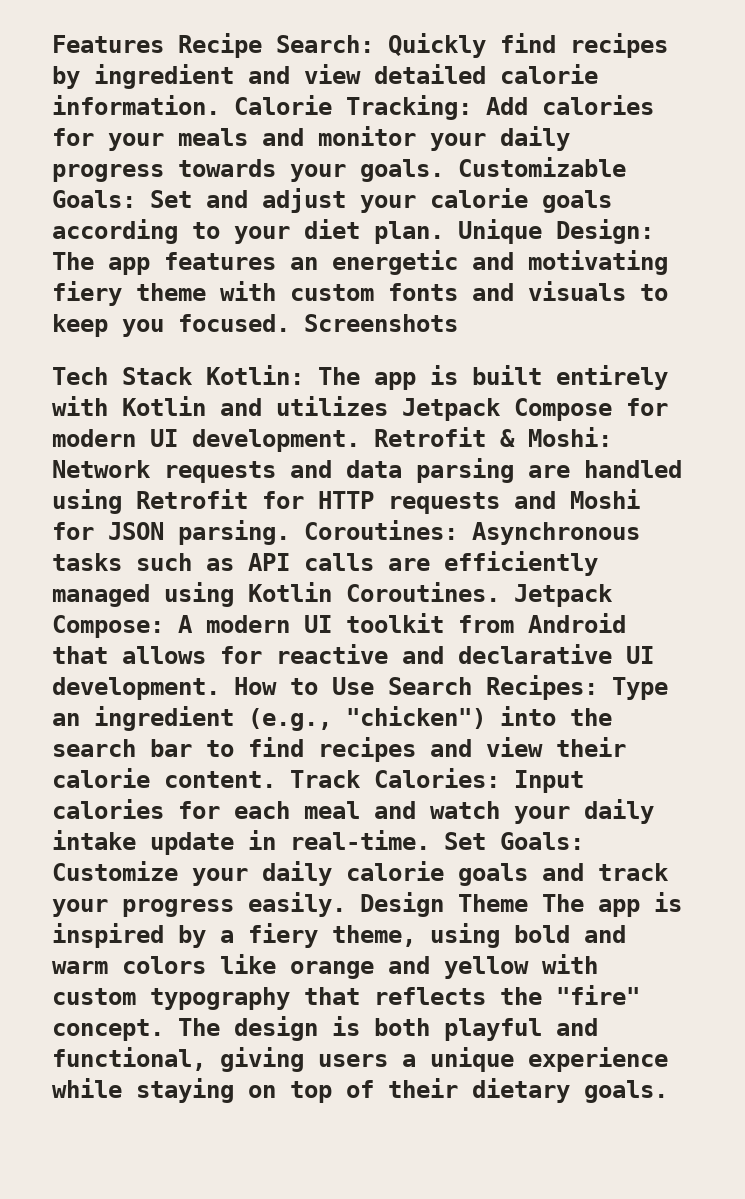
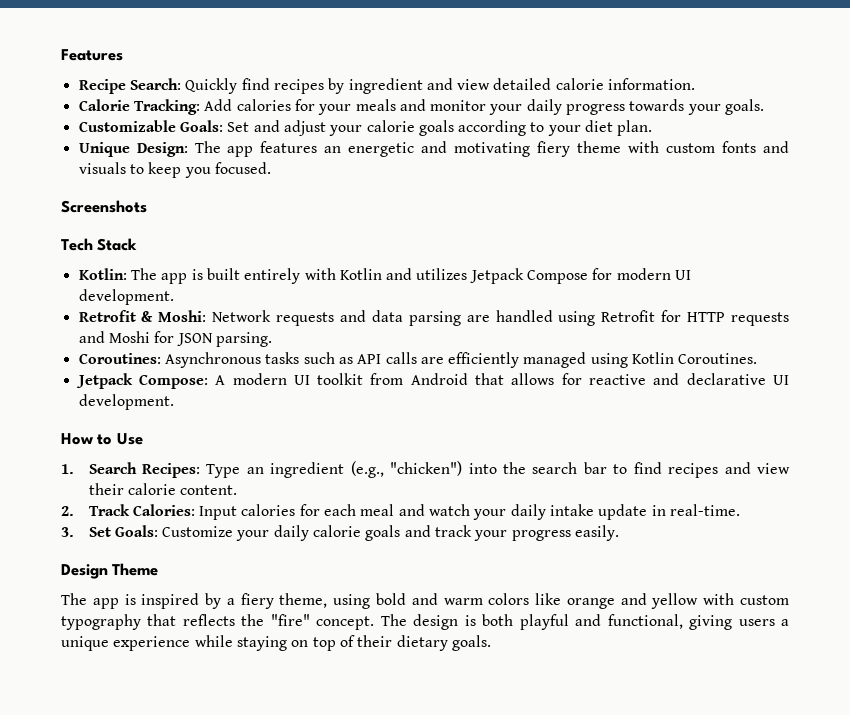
- Features Recipe Search:
+ Features
+ Recipe Search:
- Quickly find recipes by ingredient and view detailed calorie information. Calorie Tracking:
+ Quickly find recipes by ingredient and view detailed calorie information.
+ Calorie Tracking:
- Add calories for your meals and monitor your daily progress towards your goals. Customizable Goals:
+ Add calories for your meals and monitor your daily progress towards your goals.
+ Customizable Goals:
- Set and adjust your calorie goals according to your diet plan. Unique Design:
+ Set and adjust your calorie goals according to your diet plan.
+ Unique Design:
- The app features an energetic and motivating fiery theme with custom fonts and visuals to keep you focused. Screenshots
+ The app features an energetic and motivating fiery theme with custom fonts and visuals to keep you focused.
+ Screenshots
- Tech Stack Kotlin:
+ Tech Stack
+ Kotlin:
- The app is built entirely with Kotlin and utilizes Jetpack Compose for modern UI development. Retrofit & Moshi:
+ The app is built entirely with Kotlin and utilizes Jetpack Compose for modern UI development.
+ Retrofit & Moshi:
- Network requests and data parsing are handled using Retrofit for HTTP requests and Moshi for JSON parsing. Coroutines:
+ Network requests and data parsing are handled using Retrofit for HTTP requests and Moshi for JSON parsing.
+ Coroutines:
- Asynchronous tasks such as API calls are efficiently managed using Kotlin Coroutines. Jetpack Compose:
+ Asynchronous tasks such as API calls are efficiently managed using Kotlin Coroutines.
+ Jetpack Compose:
- A modern UI toolkit from Android that allows for reactive and declarative UI development. How to Use Search Recipes:
+ A modern UI toolkit from Android that allows for reactive and declarative UI development.
+ How to Use
+ 1. Search Recipes:
- Type an ingredient (e.g., "chicken") into the search bar to find recipes and view their calorie content. Track Calories:
+ Type an ingredient (e.g., "chicken") into the search bar to find recipes and view their calorie content.
+ 2. Track Calories:
- Input calories for each meal and watch your daily intake update in real-time. Set Goals:
+ Input calories for each meal and watch your daily intake update in real-time.
+ 3. Set Goals:
- Customize your daily calorie goals and track your progress easily. Design Theme The app is inspired by a fiery theme, using bold and warm colors like orange and yellow with custom typography that reflects the "fire" concept.
+ Customize your daily calorie goals and track your progress easily.
+ Design Theme
+ The app is inspired by a fiery theme, using bold and warm colors like orange and yellow with custom typography that reflects the "fire" concept.

